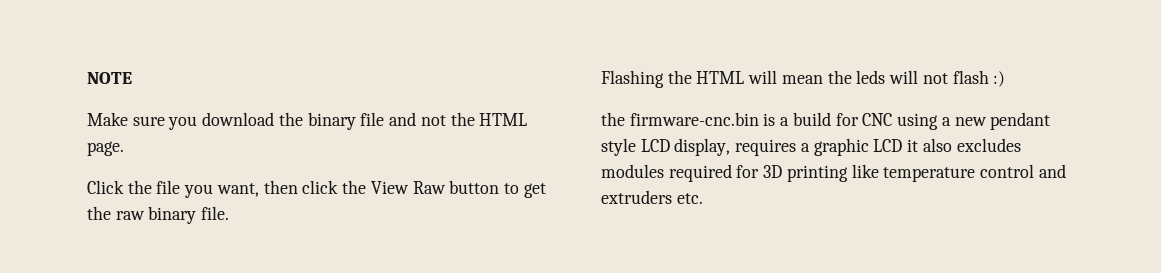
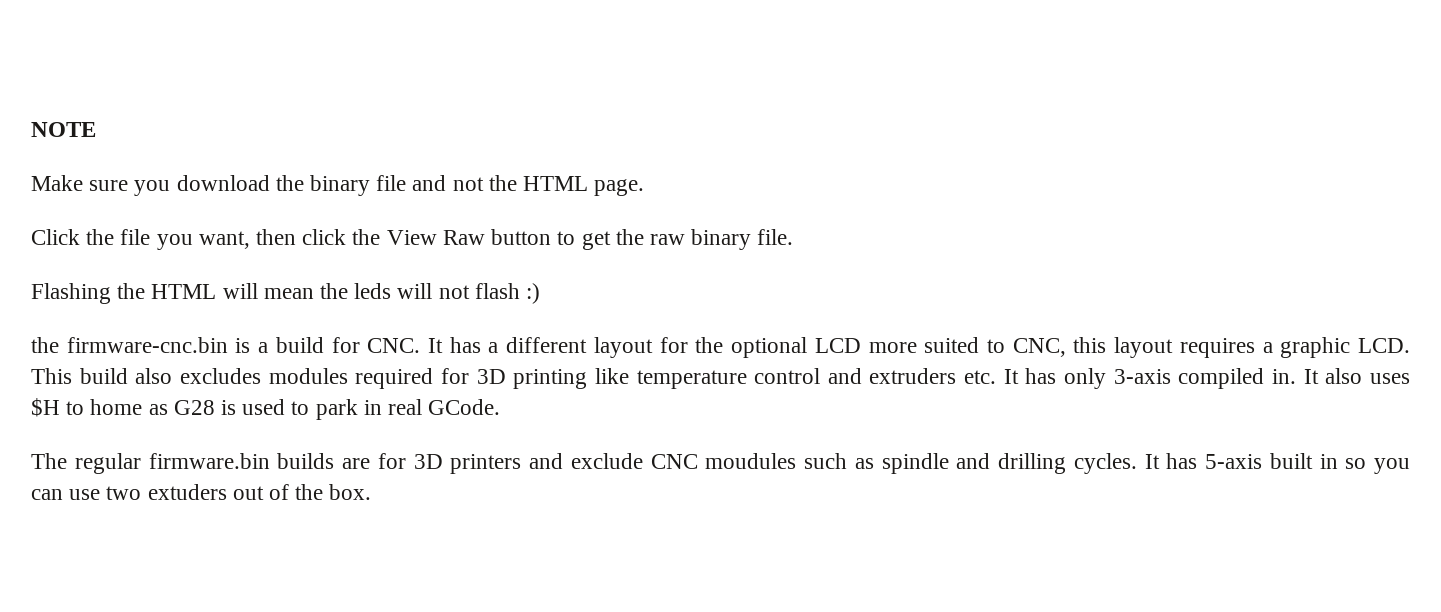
- the firmware-cnc.bin is a build for CNC using a new pendant style LCD display, requires a graphic LCD it also excludes modules required for 3D printing like temperature control and extruders etc.
+ the firmware-cnc.bin is a build for CNC. It has a different layout for the optional LCD more suited to CNC, this layout requires a graphic LCD. This build also excludes modules required for 3D printing like temperature control and extruders etc. It has only 3-axis compiled in. It also uses $H to home as G28 is used to park in real GCode.
+ The regular firmware.bin builds are for 3D printers and exclude CNC moudules such as spindle and drilling cycles. It has 5-axis built in so you can use two extuders out of the box.

